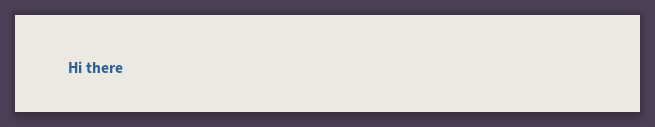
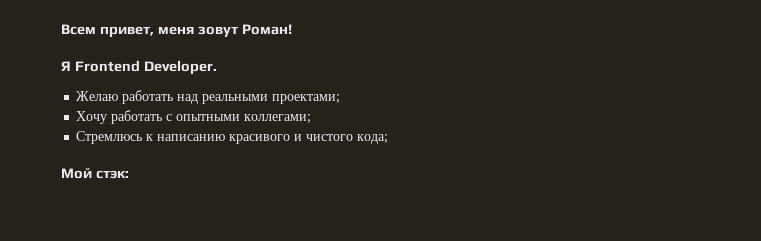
- Hi there
+ Всем привет, меня зовут Роман!
+ Я Frontend Developer.
+ Желаю работать над реальными проектами;
+ Хочу работать с опытными коллегами;
+ Стремлюсь к написанию красивого и чистого кода;
+ Мой стэк:

